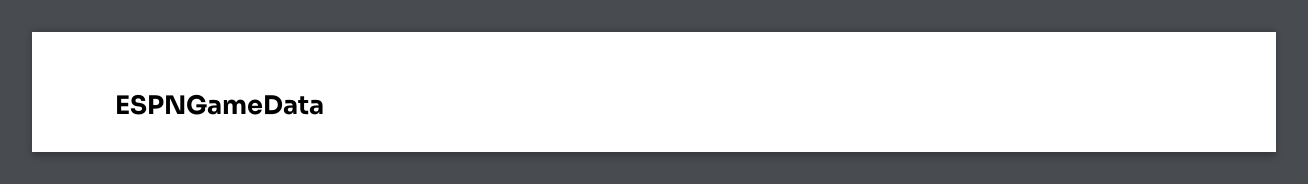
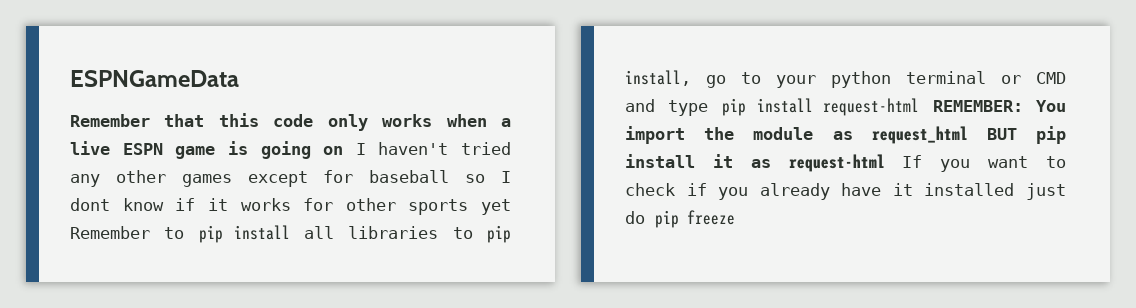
+ Remember that this code only works when a live ESPN game is going on I haven't tried any other games except for baseball so I dont know if it works for other sports yet Remember to pip install all libraries to pip install, go to your python terminal or CMD and type pip install request-html REMEMBER: You import the module as request_html BUT pip install it as request-html If you want to check if you already have it installed just do pip freeze

